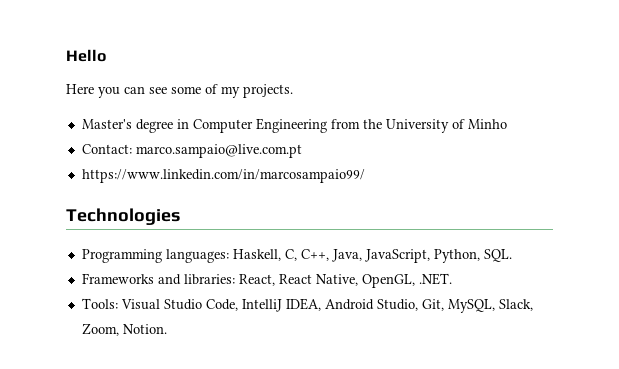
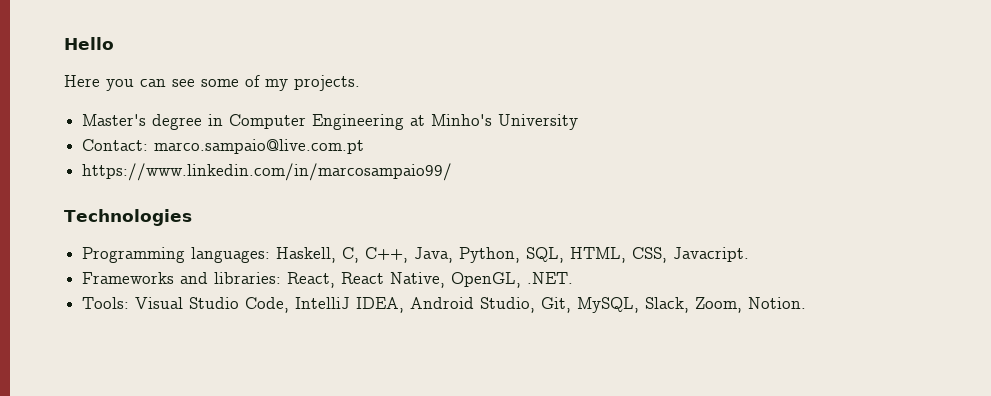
- Master's degree in Computer Engineering from the University of Minho
+ Master's degree in Computer Engineering at Minho's University
- Programming languages: Haskell, C, C++, Java, JavaScript, Python, SQL.
+ Programming languages: Haskell, C, C++, Java, Python, SQL, HTML, CSS, Javacript.

